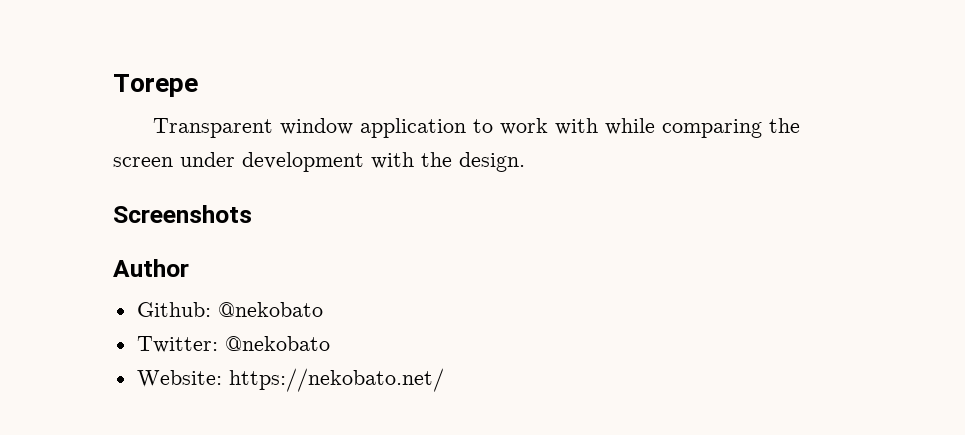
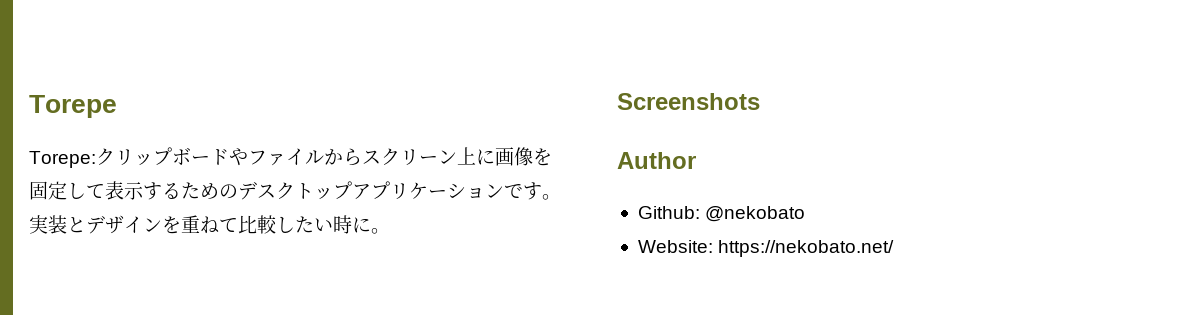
- Transparent window application to work with while comparing the screen under development with the design.
+ Torepe:クリップボードやファイルからスクリーン上に画像を固定して表示するためのデスクトップアプリケーションです。実装とデザインを重ねて比較したい時に。
- Twitter: @nekobato

